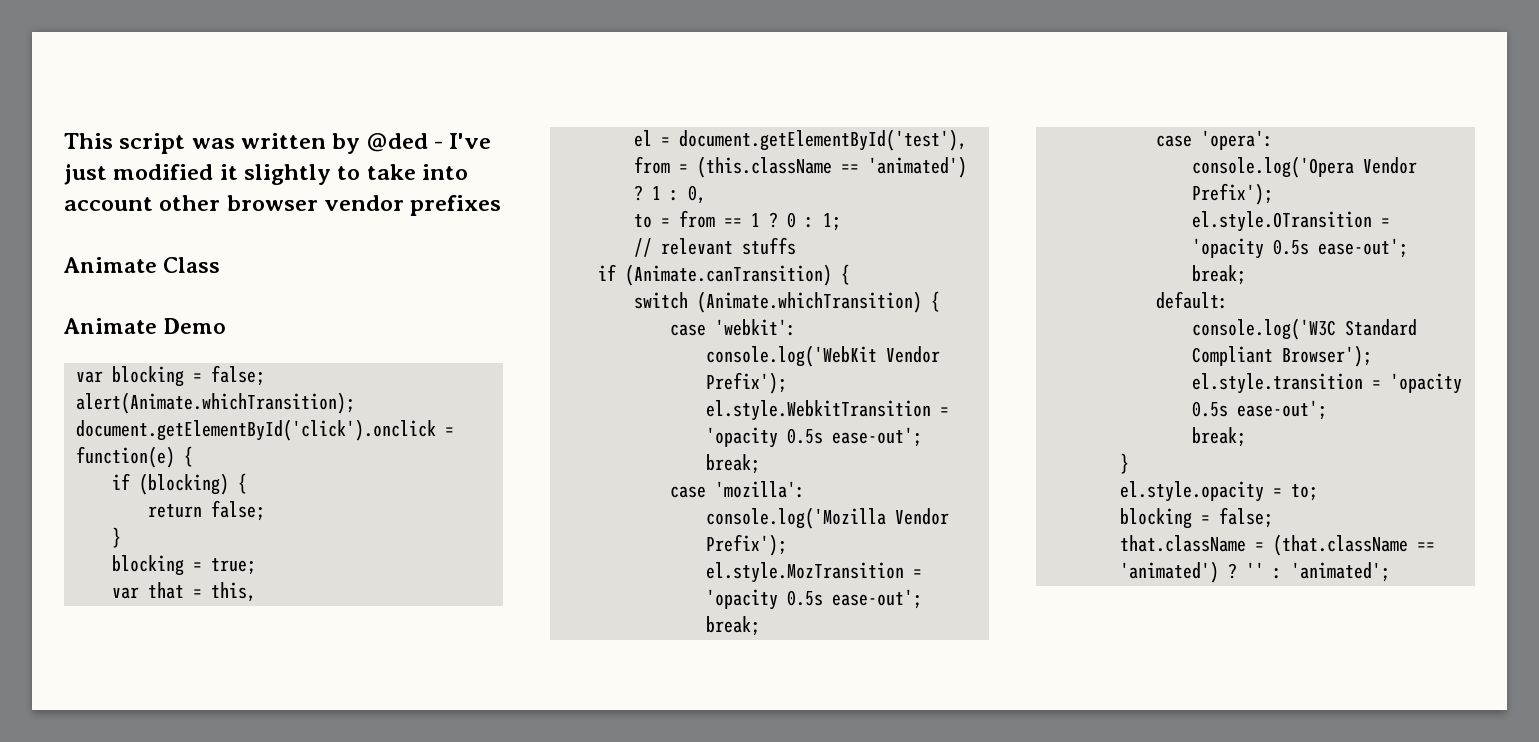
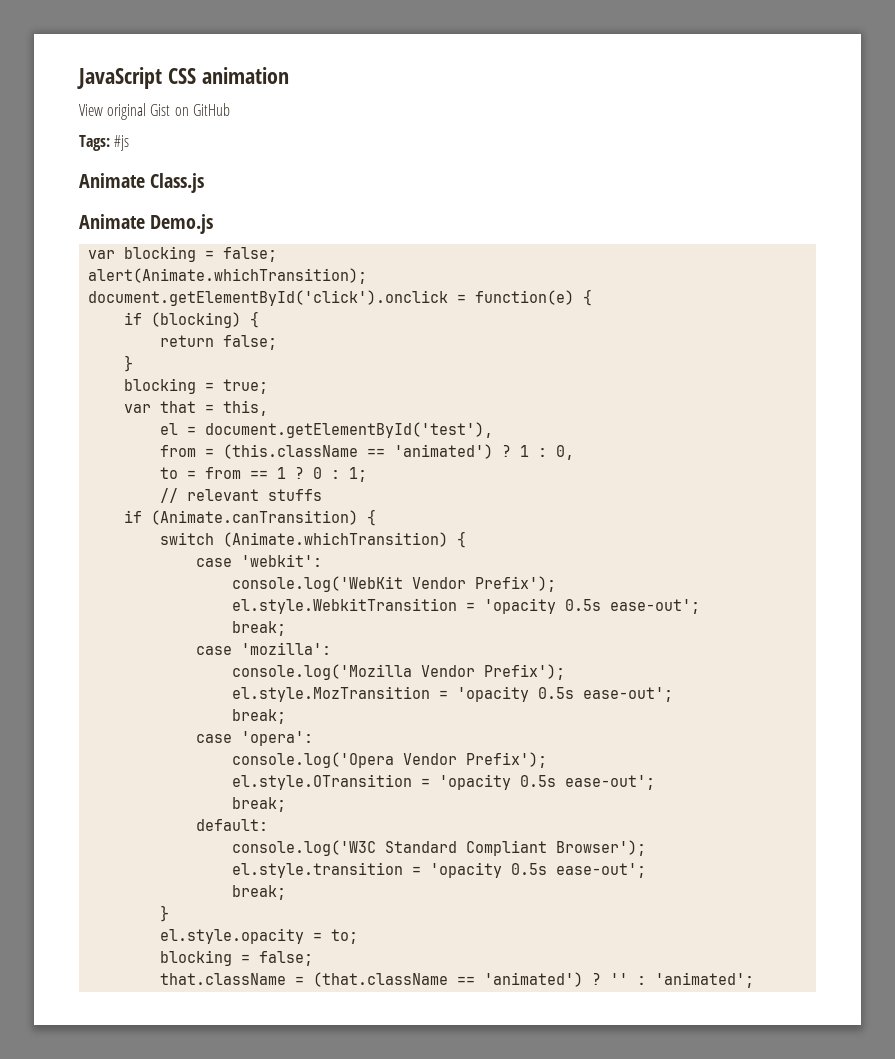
- This script was written by @ded - I've just modified it slightly to take into account other browser vendor prefixes
- Animate Class
- Animate Demo
+ JavaScript CSS animation
+ View original Gist on GitHub
+ Tags: #js
+ Animate Class.js
+ Animate Demo.js

